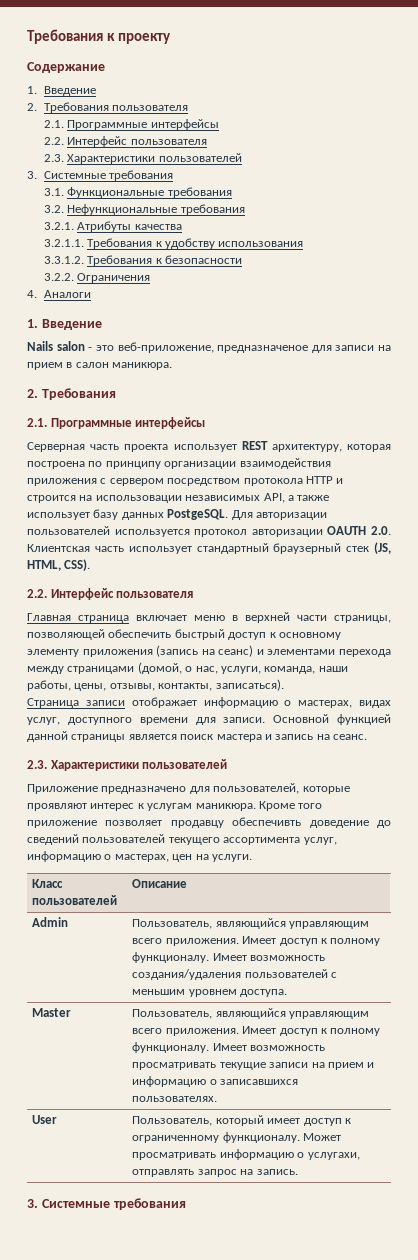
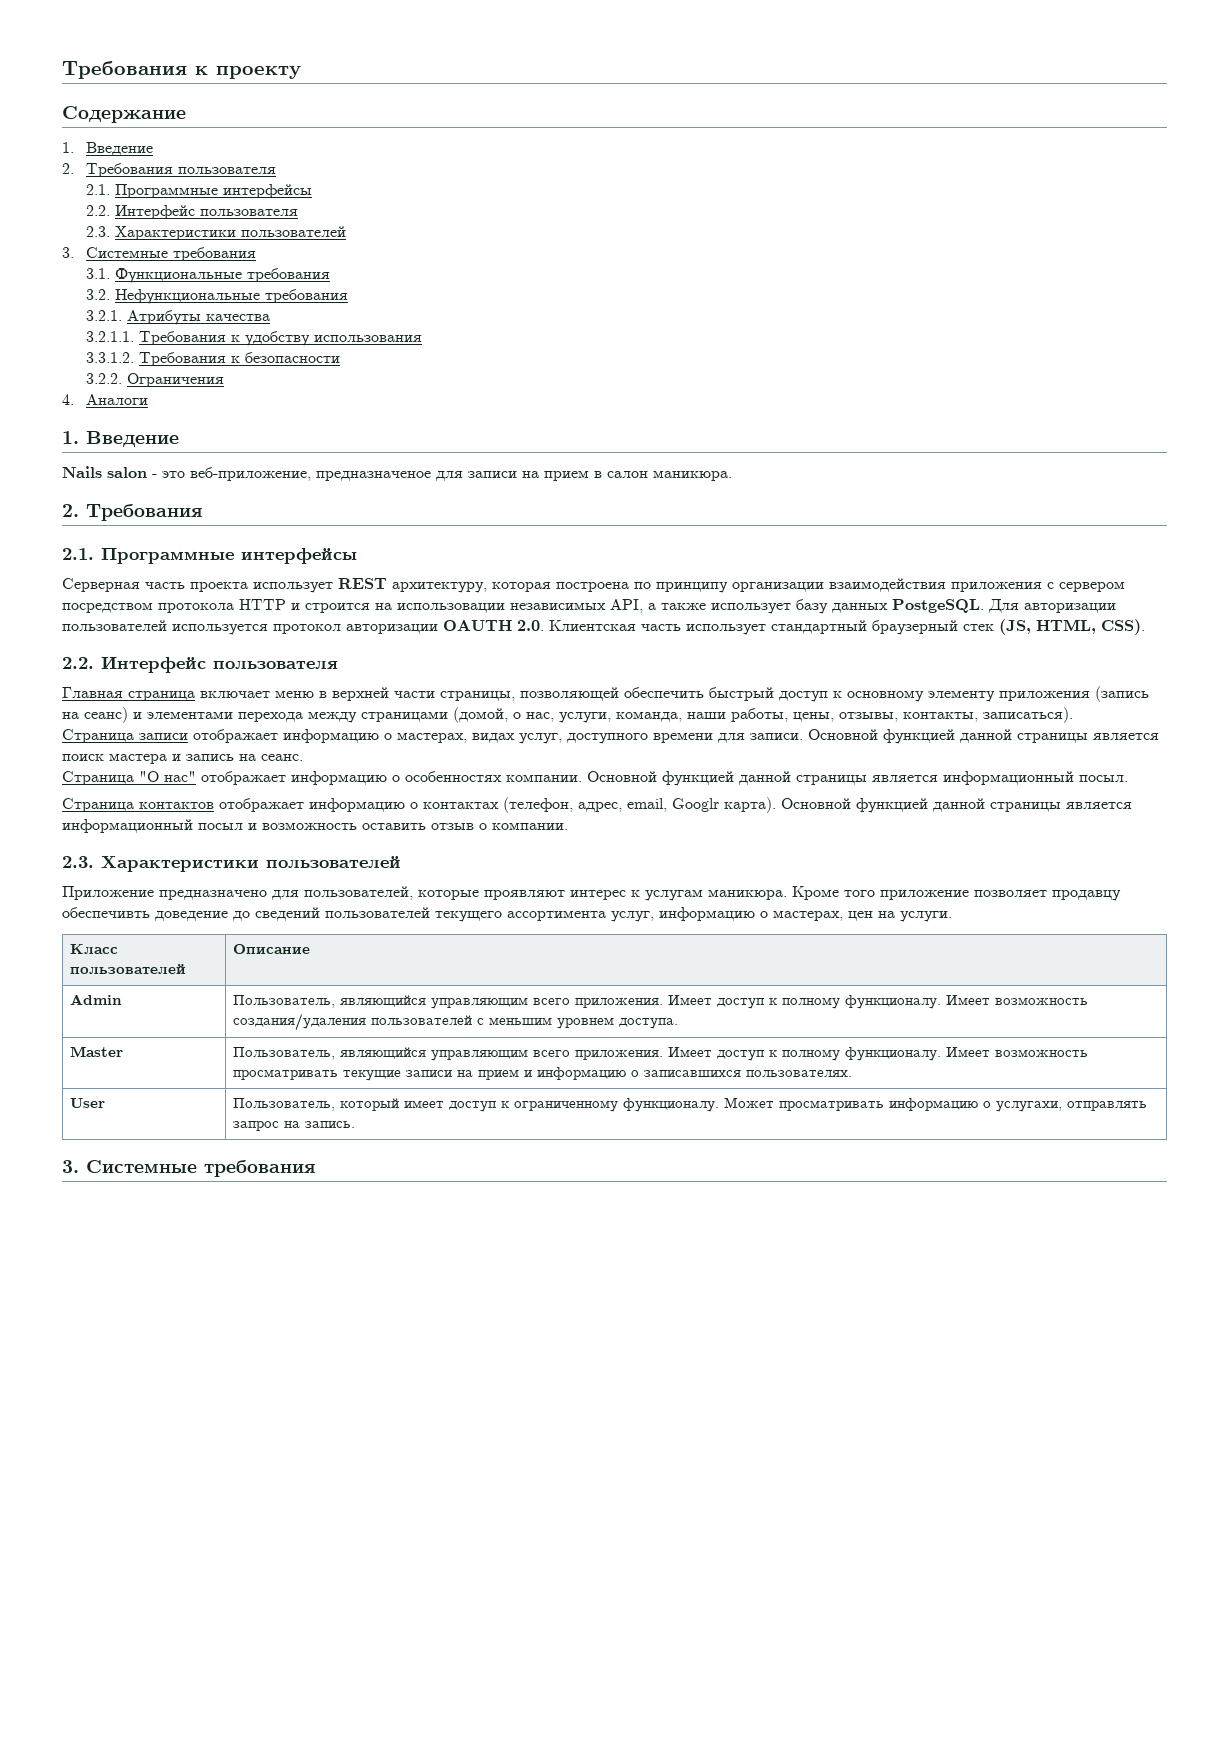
+ Страница "О нас" отображает информацию о особенностях компании. Основной функцией данной страницы является информационный посыл.
+ Страница контактов отображает информацию о контактах (телефон, адрес, email, Googlr карта). Основной функцией данной страницы является информационный посыл и возможность оставить отзыв о компании.

